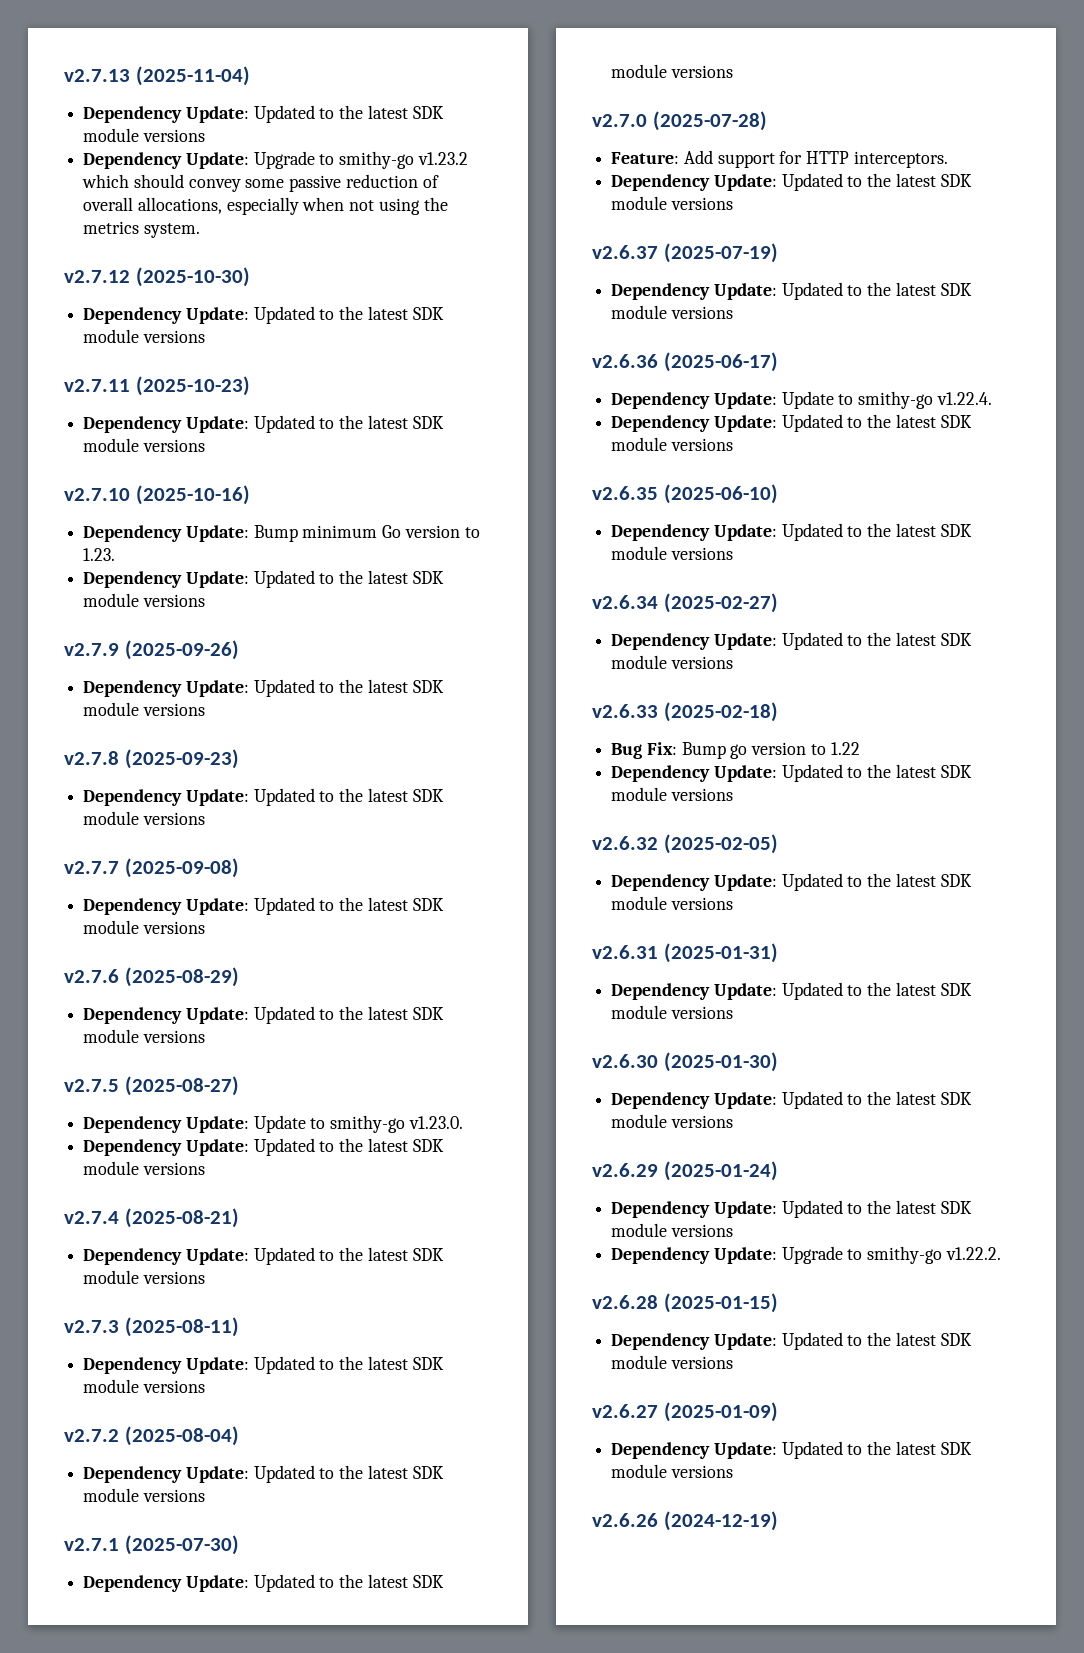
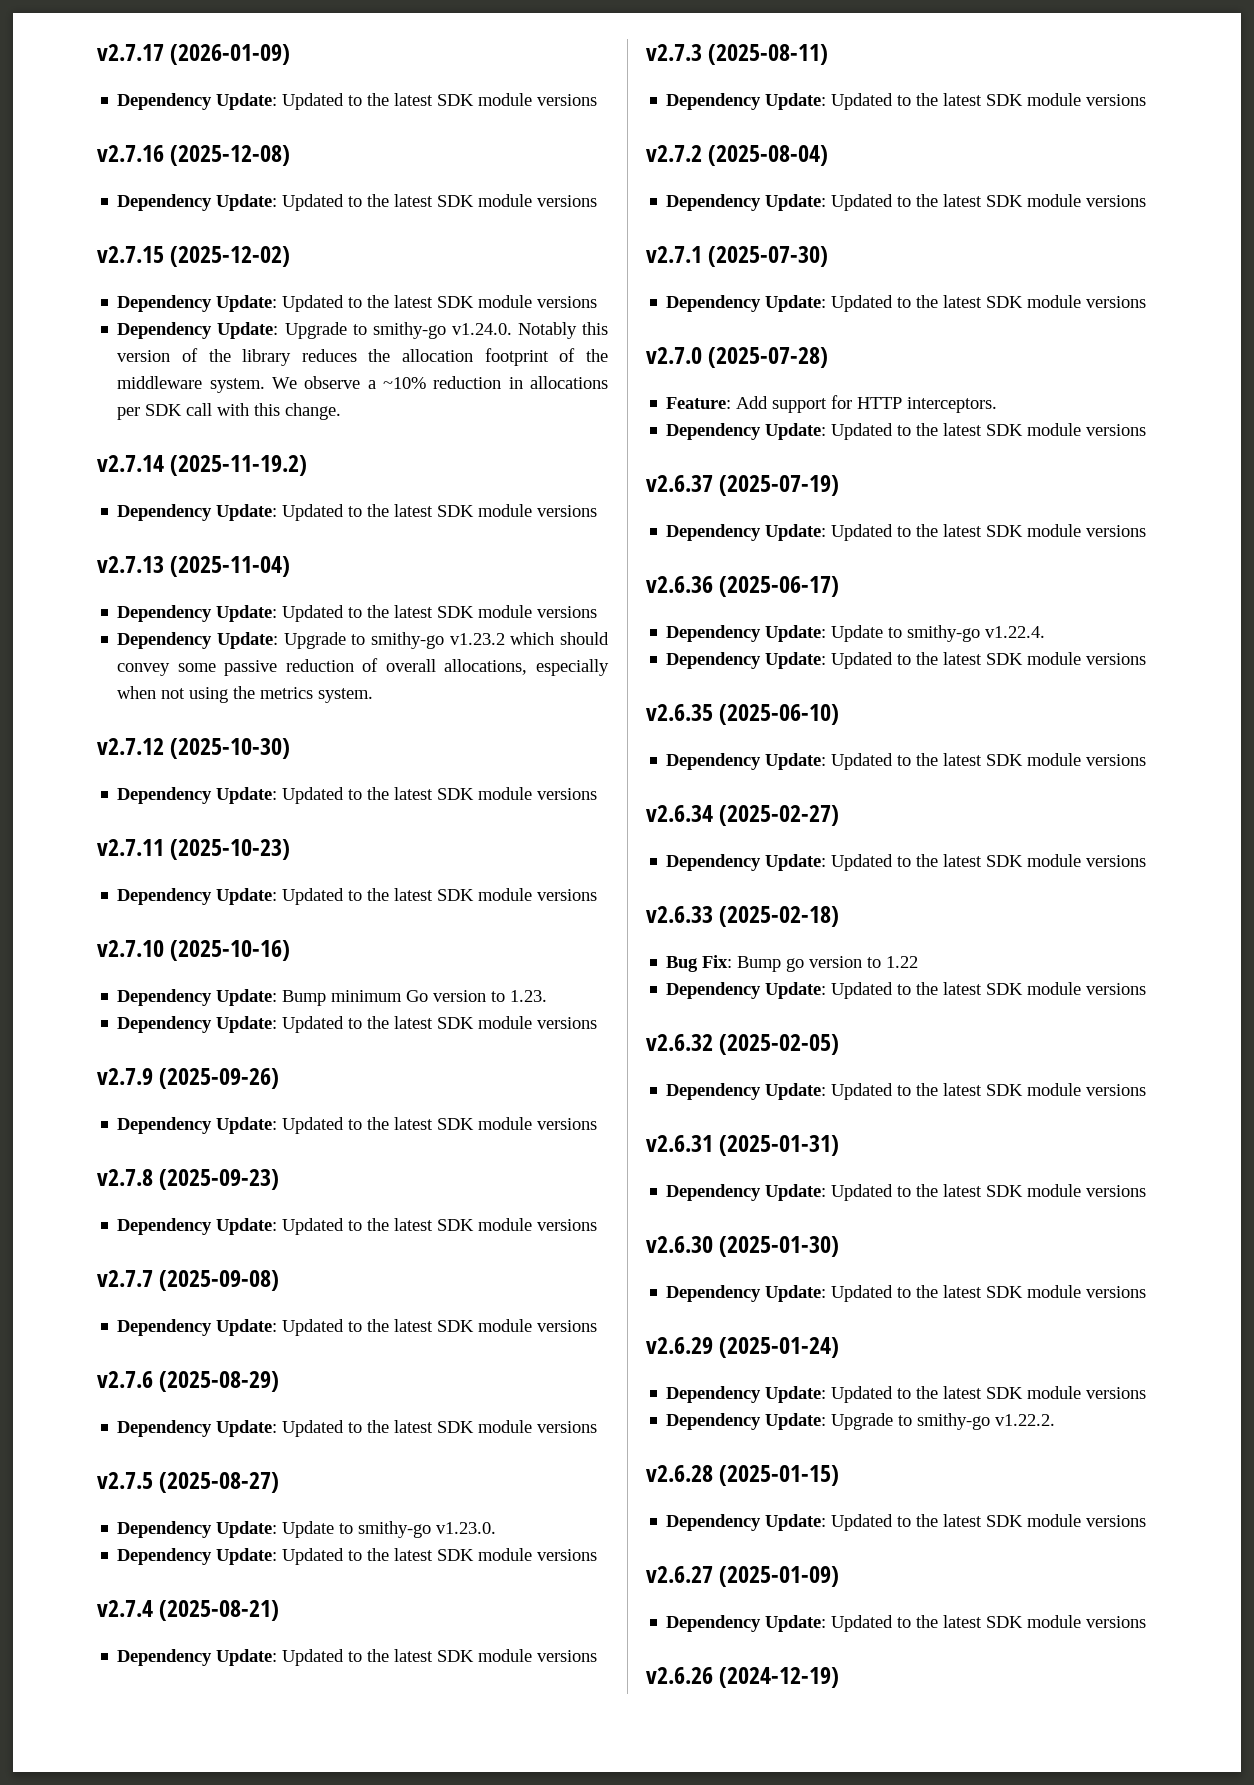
+ v2.7.17 (2026-01-09)
+ Dependency Update: Updated to the latest SDK module versions
+ v2.7.16 (2025-12-08)
+ Dependency Update: Updated to the latest SDK module versions
+ v2.7.15 (2025-12-02)
+ Dependency Update: Updated to the latest SDK module versions
+ Dependency Update: Upgrade to smithy-go v1.24.0. Notably this version of the library reduces the allocation footprint of the middleware system. We observe a ~10% reduction in allocations per SDK call with this change.
+ v2.7.14 (2025-11-19.2)
+ Dependency Update: Updated to the latest SDK module versions

